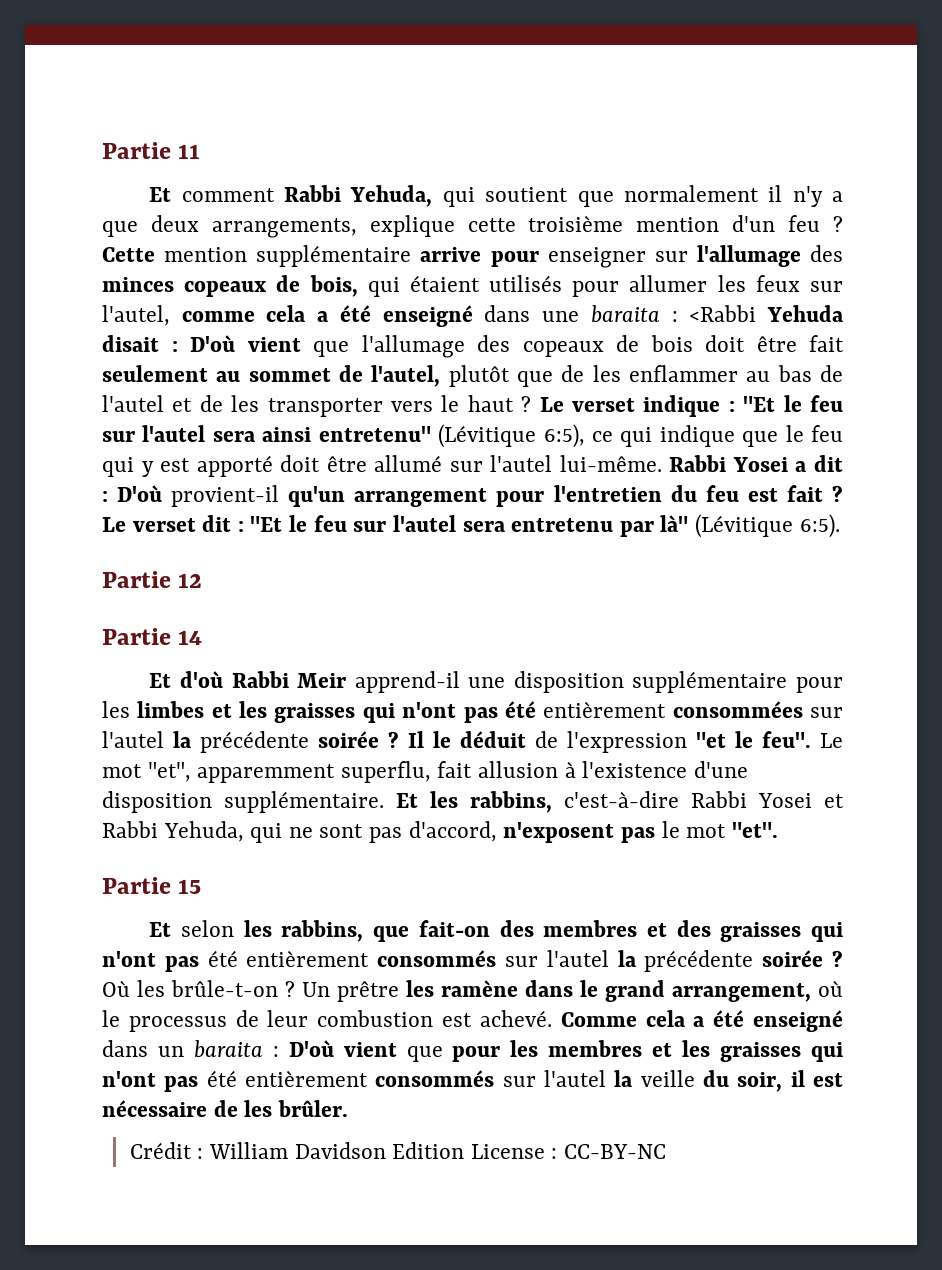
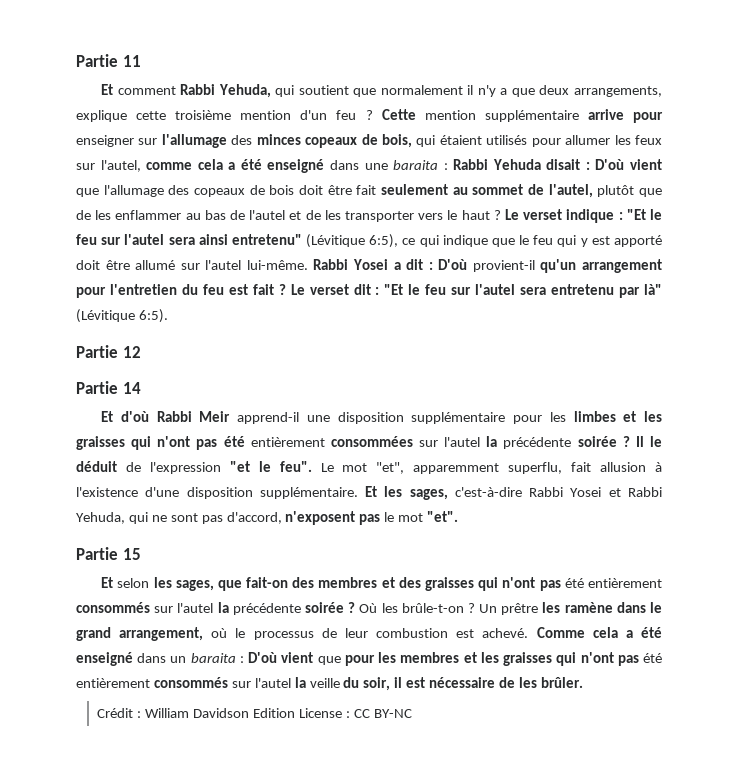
- <Rabbi Yehuda disait :
+ Rabbi Yehuda disait :
- Et les rabbins, c'est-à-dire Rabbi Yosei et Rabbi Yehuda, qui ne sont pas d'accord, n'exposent pas le mot "et".
+ Et les sages, c'est-à-dire Rabbi Yosei et Rabbi Yehuda, qui ne sont pas d'accord, n'exposent pas le mot "et".
- Et selon les rabbins, que fait-on des membres et des graisses qui n'ont pas été entièrement consommés sur l'autel la précédente soirée ?
+ Et selon les sages, que fait-on des membres et des graisses qui n'ont pas été entièrement consommés sur l'autel la précédente soirée ?
- Crédit : William Davidson Edition License : CC-BY-NC
+ Crédit : William Davidson Edition License : CC BY-NC

